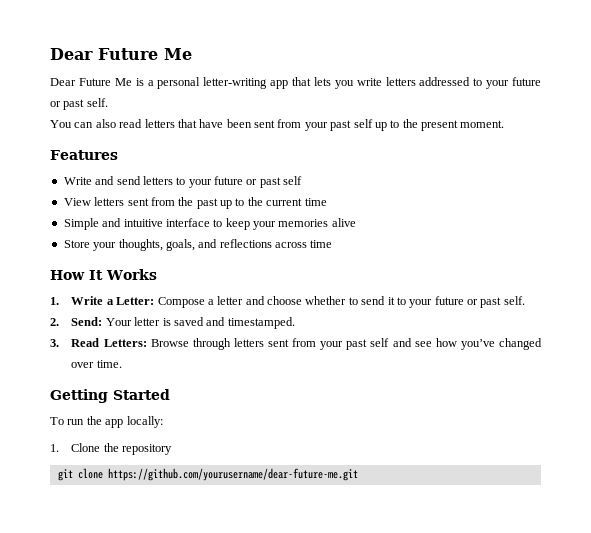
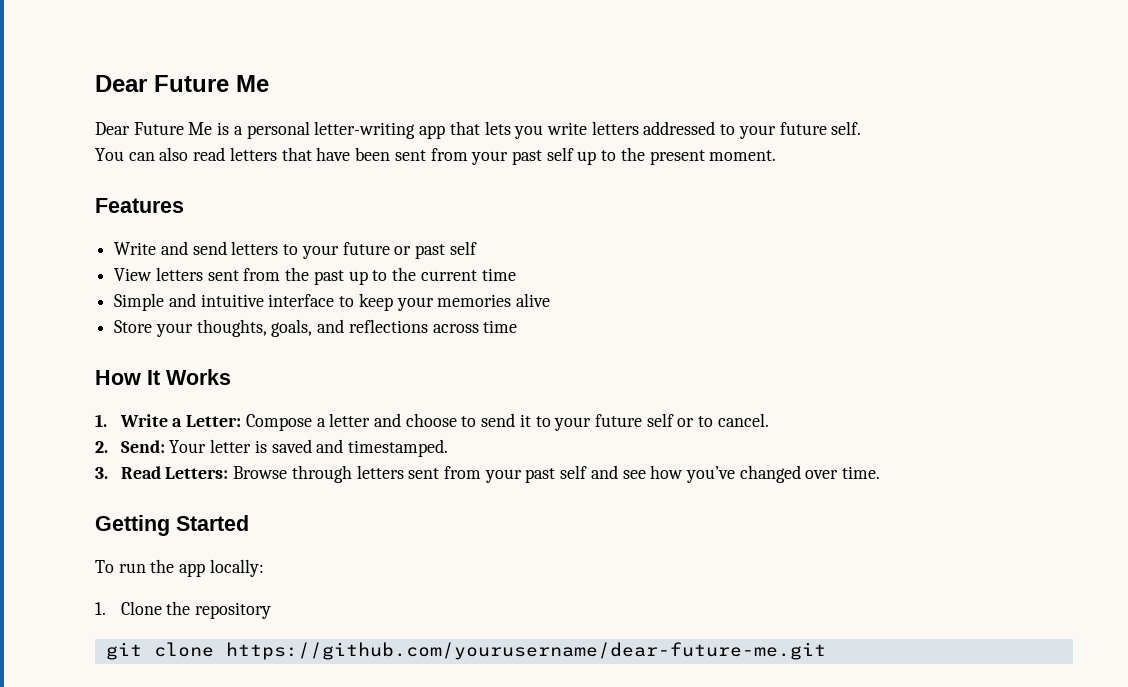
- Dear Future Me is a personal letter-writing app that lets you write letters addressed to your future or past self.
+ Dear Future Me is a personal letter-writing app that lets you write letters addressed to your future self.
- 1. Write a Letter: Compose a letter and choose whether to send it to your future or past self.
+ 1. Write a Letter: Compose a letter and choose to send it to your future self or to cancel.

